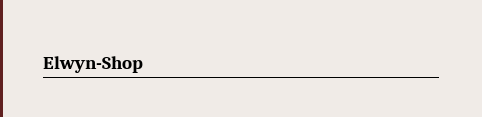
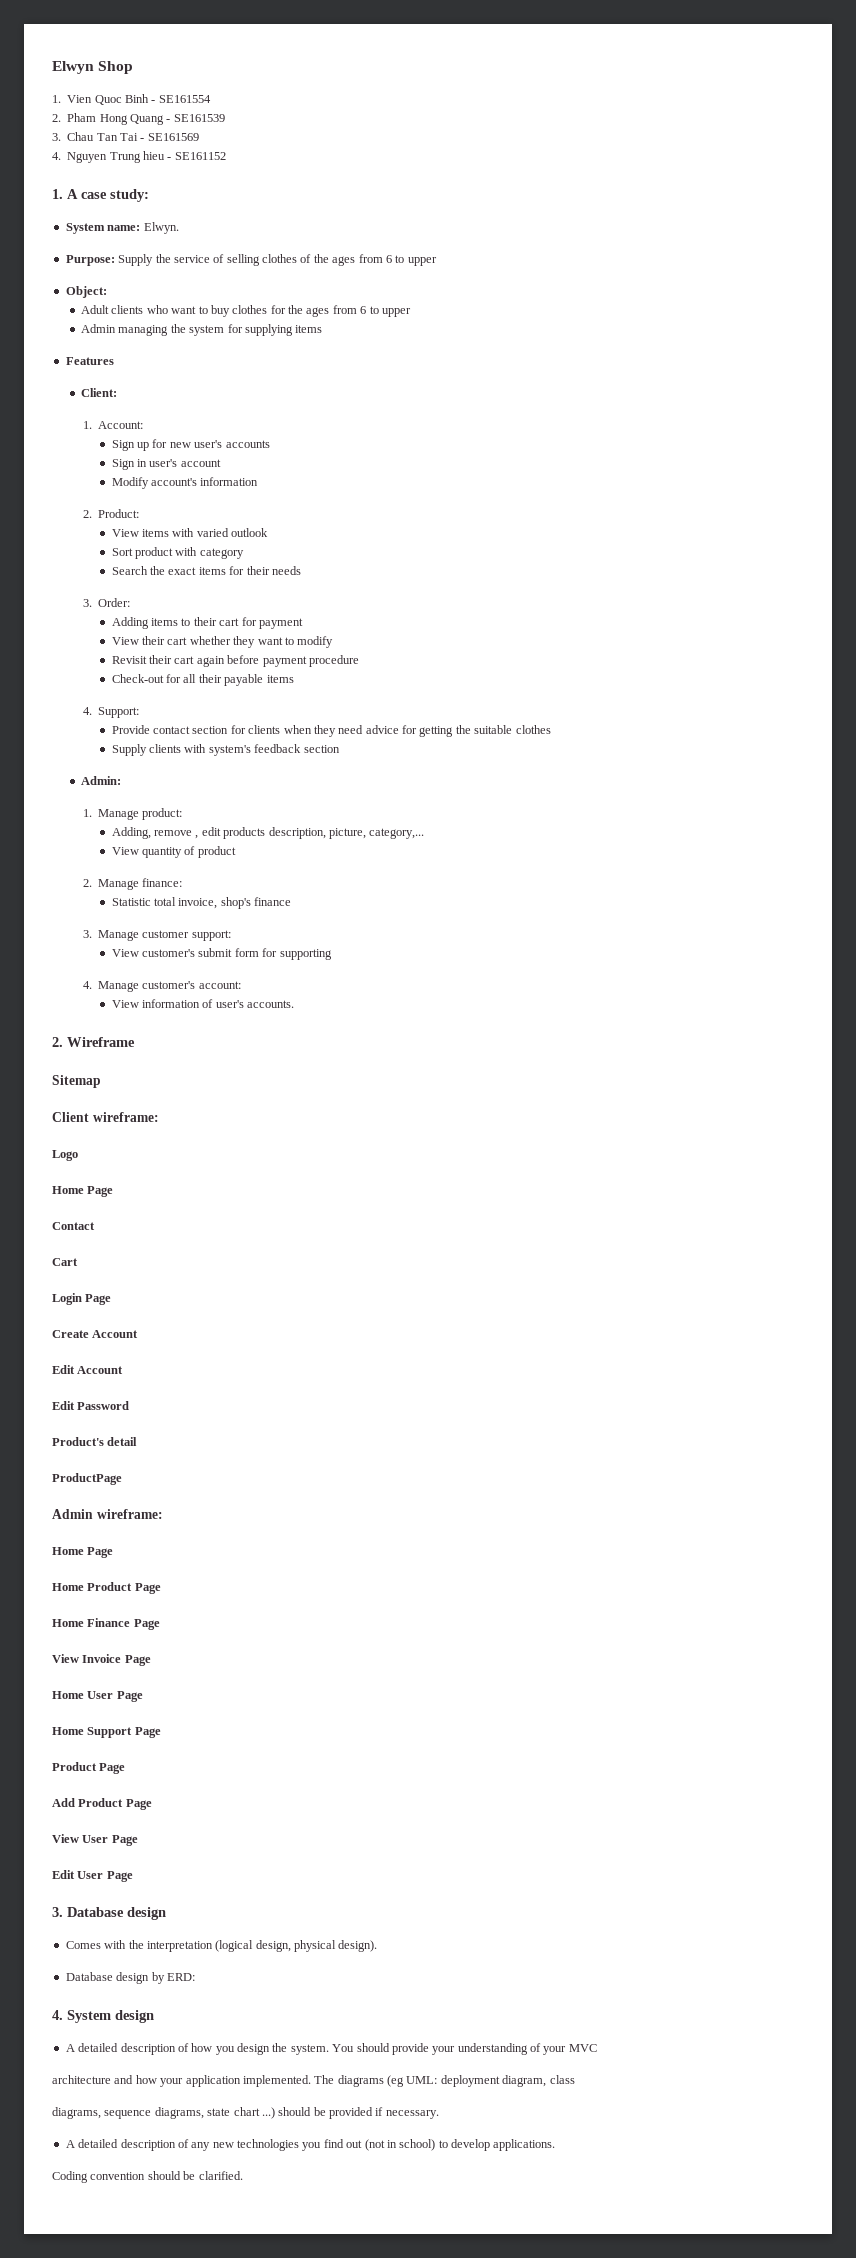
- Elwyn-Shop
+ Elwyn Shop
+ 1. Vien Quoc Binh - SE161554
+ 2. Pham Hong Quang - SE161539
+ 3. Chau Tan Tai - SE161569
+ 4. Nguyen Trung hieu - SE161152
+ 1. A case study:
+ System name: Elwyn.
+ Purpose: Supply the service of selling clothes of the ages from 6 to upper
+ Object:
+ Adult clients who want to buy clothes for the ages from 6 to upper
+ Admin managing the system for supplying items
+ Features
+ Client:
+ 1. Account:
+ Sign up for new user's accounts
+ Sign in user's account
+ Modify account's information
+ 2. Product:
+ View items with varied outlook
+ Sort product with category
+ Search the exact items for their needs
+ 3. Order:
+ Adding items to their cart for payment
+ View their cart whether they want to modify
+ Revisit their cart again before payment procedure
+ Check-out for all their payable items
+ 4. Support:
+ Provide contact section for clients when they need advice for getting the suitable clothes
+ Supply clients with system's feedback section
+ Admin:
+ 1. Manage product:
+ Adding, remove , edit products description, picture, category,...
+ View quantity of product
+ 2. Manage finance:
+ Statistic total invoice, shop's finance
+ 3. Manage customer support:
+ View customer's submit form for supporting
+ 4. Manage customer's account:
+ View information of user's accounts.
+ 2. Wireframe
+ Sitemap
+ Client wireframe:
+ Logo
+ Home Page
+ Contact
+ Cart
+ Login Page
+ Create Account
+ Edit Account
+ Edit Password
+ Product's detail
+ ProductPage
+ Admin wireframe:
+ Home Page
+ Home Product Page
+ Home Finance Page
+ View Invoice Page
+ Home User Page
+ Home Support Page
+ Product Page
+ Add Product Page
+ View User Page
+ Edit User Page
+ 3. Database design
+ Comes with the interpretation (logical design, physical design).
+ Database design by ERD:
+ 4. System design
+ A detailed description of how you design the system. You should provide your understanding of your MVC
+ architecture and how your application implemented. The diagrams (eg UML: deployment diagram, class
+ diagrams, sequence diagrams, state chart ...) should be provided if necessary.
+ A detailed description of any new technologies you find out (not in school) to develop applications.
+ Coding convention should be clarified.

